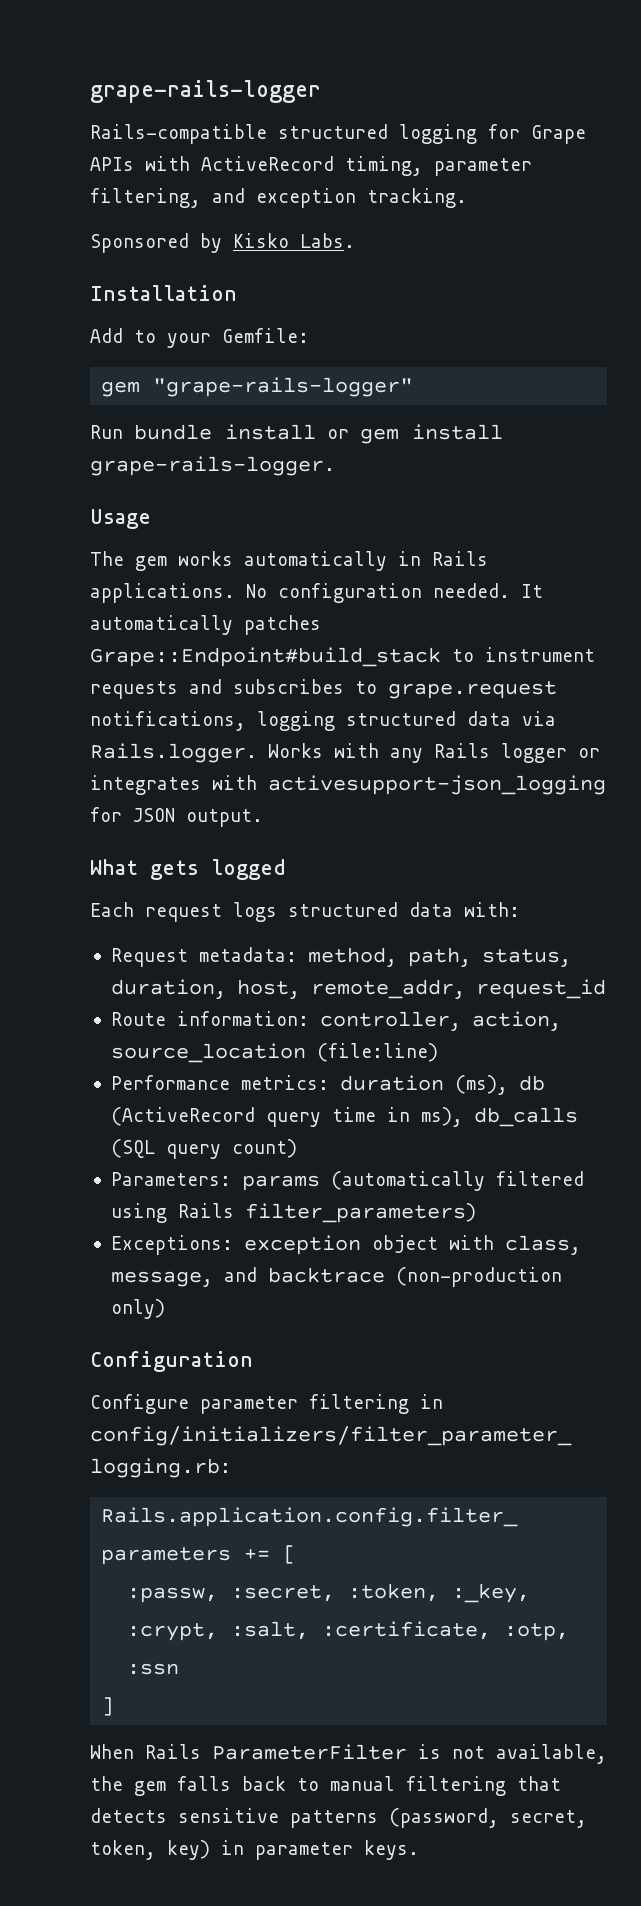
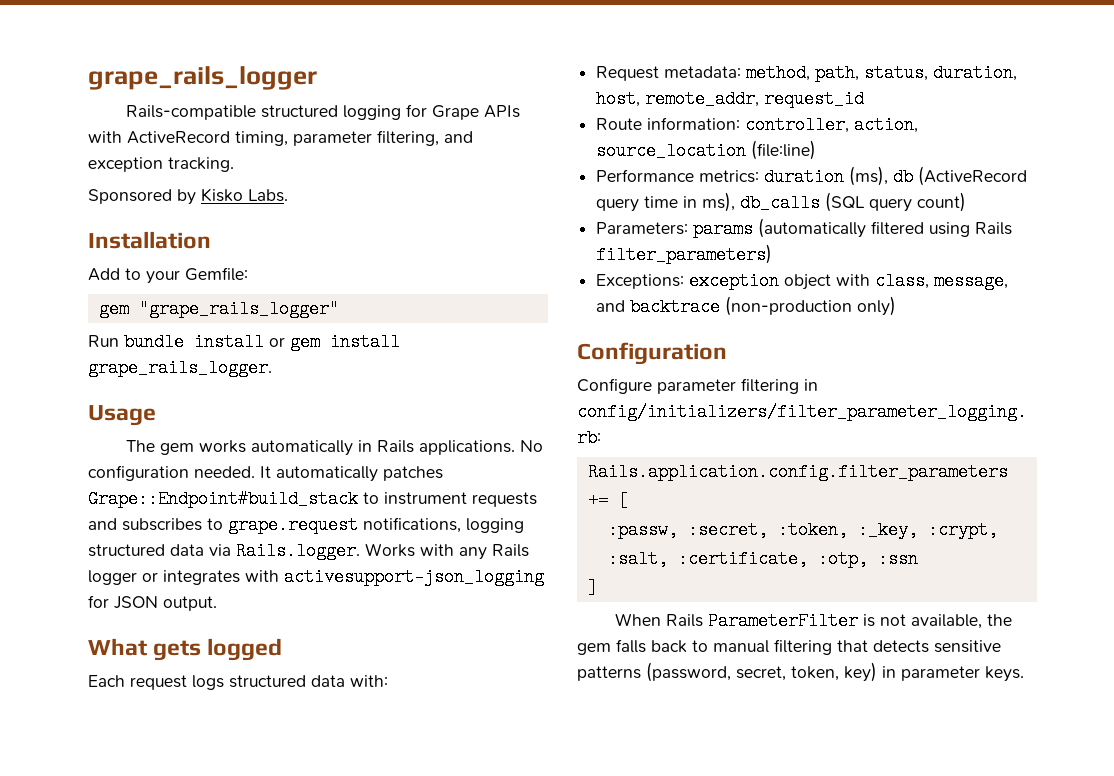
- grape-rails-logger
+ grape_rails_logger
- gem "grape-rails-logger"
+ gem "grape_rails_logger"
- Run bundle install or gem install grape-rails-logger.
+ Run bundle install or gem install grape_rails_logger.

